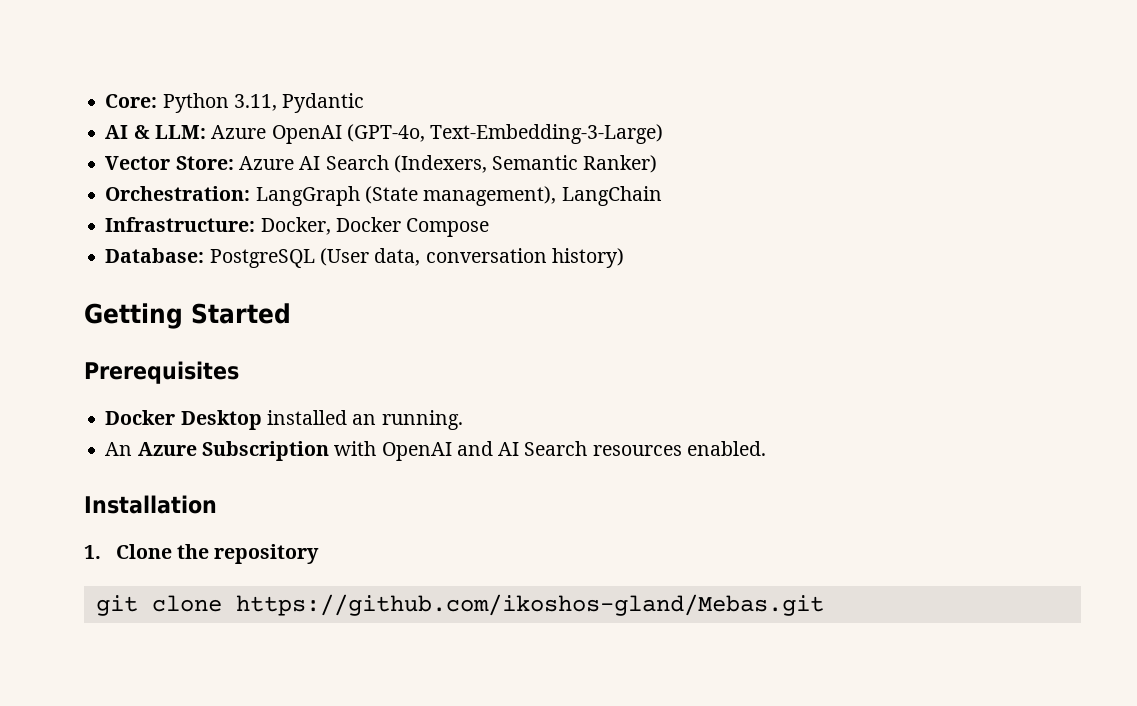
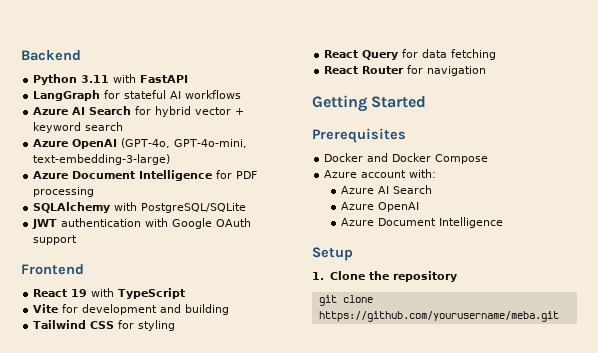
- Core: Python 3.11, Pydantic
- AI & LLM: Azure OpenAI (GPT-4o, Text-Embedding-3-Large)
- Vector Store: Azure AI Search (Indexers, Semantic Ranker)
- Orchestration: LangGraph (State management), LangChain
- Infrastructure: Docker, Docker Compose
- Database: PostgreSQL (User data, conversation history)
+ Backend
+ Python 3.11 with FastAPI
+ LangGraph for stateful AI workflows
+ Azure AI Search for hybrid vector + keyword search
+ Azure OpenAI (GPT-4o, GPT-4o-mini, text-embedding-3-large)
+ Azure Document Intelligence for PDF processing
+ SQLAlchemy with PostgreSQL/SQLite
+ JWT authentication with Google OAuth support
+ Frontend
+ React 19 with TypeScript
+ Vite for development and building
+ Tailwind CSS for styling
+ React Query for data fetching
+ React Router for navigation
  Getting Started
  Prerequisites
- Docker Desktop installed an running.
- An Azure Subscription with OpenAI and AI Search resources enabled.
- Installation
+ Docker and Docker Compose
+ Azure account with:
+ Azure AI Search
+ Azure OpenAI
+ Azure Document Intelligence
+ Setup
- git clone https://github.com/ikoshos-gland/Mebas.git
+ git clone https://github.com/yourusername/meba.git

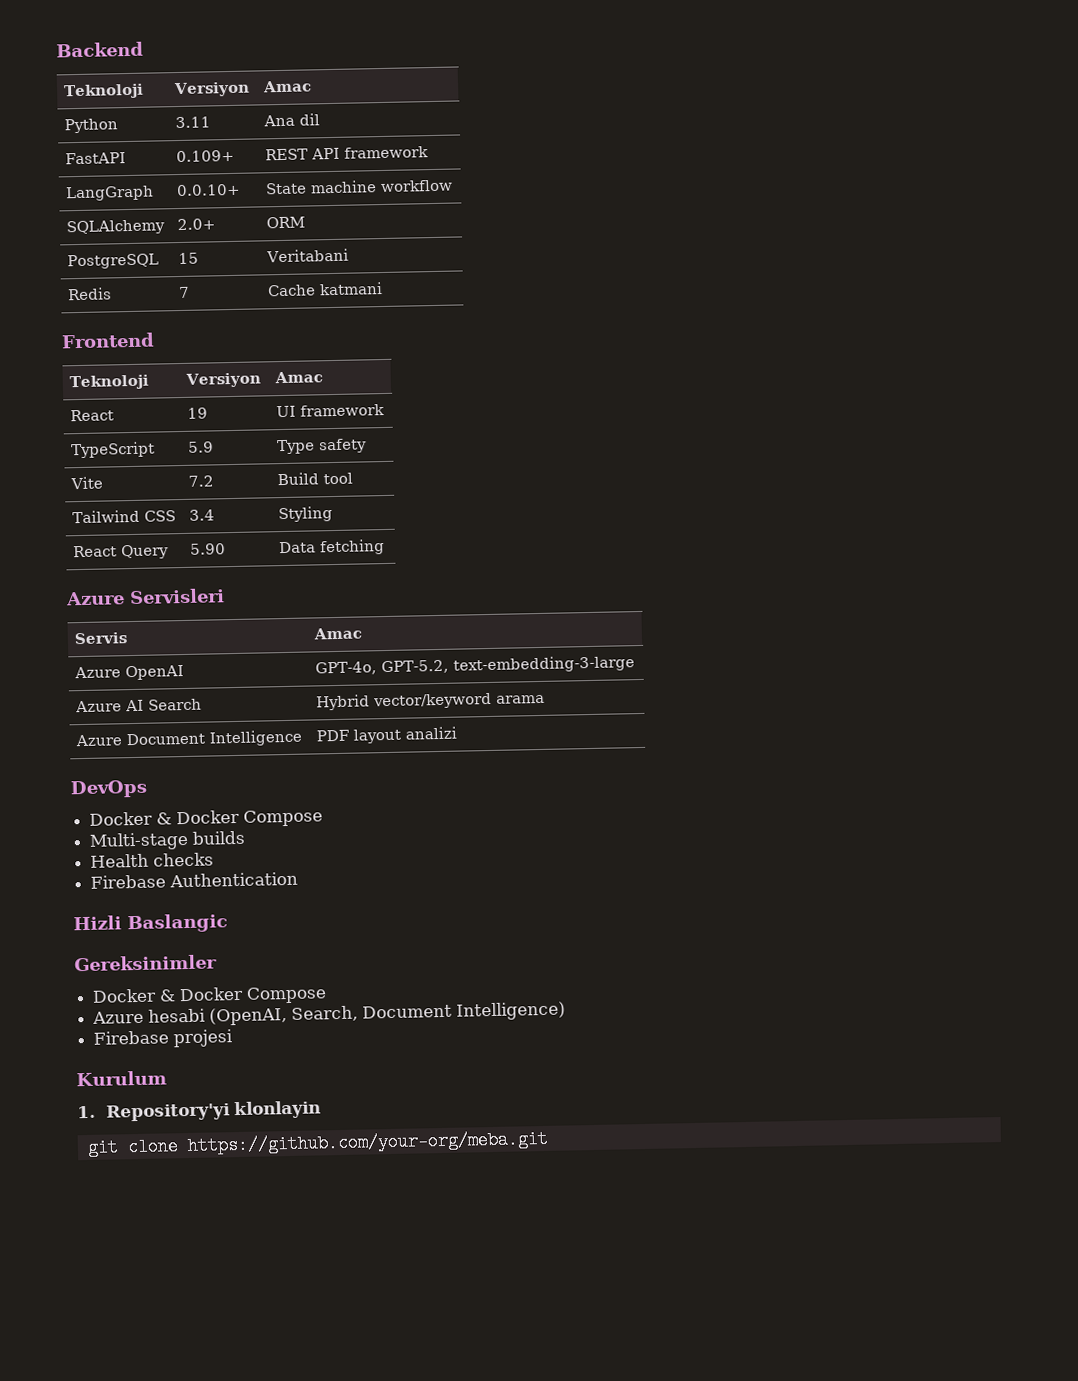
  Backend
- Python 3.11 with FastAPI
- LangGraph for stateful AI workflows
- Azure AI Search for hybrid vector + keyword search
- Azure OpenAI (GPT-4o, GPT-4o-mini, text-embedding-3-large)
- Azure Document Intelligence for PDF processing
- SQLAlchemy with PostgreSQL/SQLite
- JWT authentication with Google OAuth support
+ Teknoloji | Versiyon | Amac
+ Python | 3.11 | Ana dil
+ FastAPI | 0.109+ | REST API framework
+ LangGraph | 0.0.10+ | State machine workflow
+ SQLAlchemy | 2.0+ | ORM
+ PostgreSQL | 15 | Veritabani
+ Redis | 7 | Cache katmani
  Frontend
- React 19 with TypeScript
- Vite for development and building
- Tailwind CSS for styling
- React Query for data fetching
- React Router for navigation
- Getting Started
- Prerequisites
- Docker and Docker Compose
- Azure account with:
- Azure AI Search
- Azure OpenAI
- Azure Document Intelligence
- Setup
- 1. Clone the repository
+ Teknoloji | Versiyon | Amac
+ React | 19 | UI framework
+ TypeScript | 5.9 | Type safety
+ Vite | 7.2 | Build tool
+ Tailwind CSS | 3.4 | Styling
+ React Query | 5.90 | Data fetching
+ Azure Servisleri
+ Servis | Amac
+ Azure OpenAI | GPT-4o, GPT-5.2, text-embedding-3-large
+ Azure AI Search | Hybrid vector/keyword arama
+ Azure Document Intelligence | PDF layout analizi
+ DevOps
+ Docker & Docker Compose
+ Multi-stage builds
+ Health checks
+ Firebase Authentication
+ Hizli Baslangic
+ Gereksinimler
+ Docker & Docker Compose
+ Azure hesabi (OpenAI, Search, Document Intelligence)
+ Firebase projesi
+ Kurulum
+ 1. Repository'yi klonlayin
- git clone https://github.com/yourusername/meba.git
+ git clone https://github.com/your-org/meba.git

